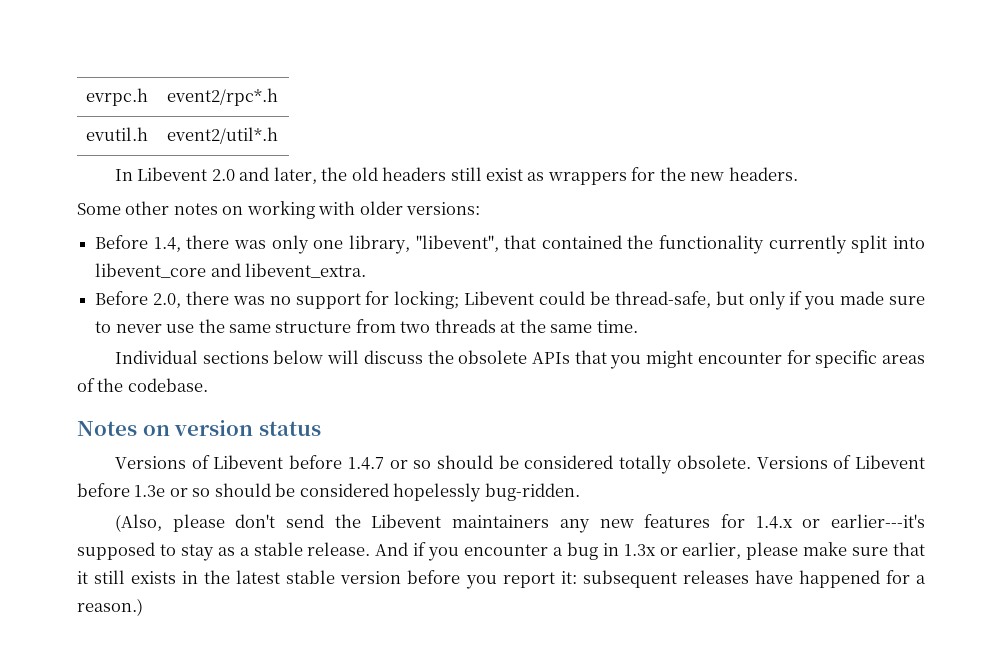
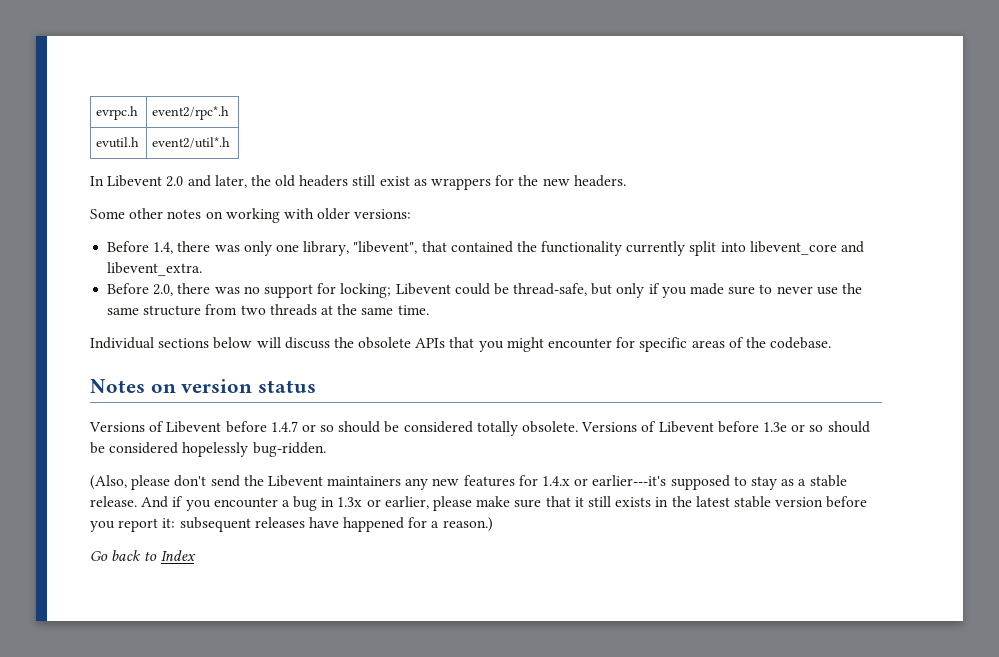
+ Go back to Index

